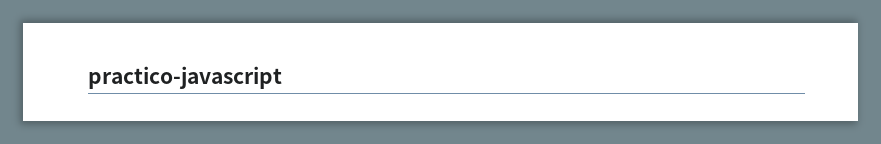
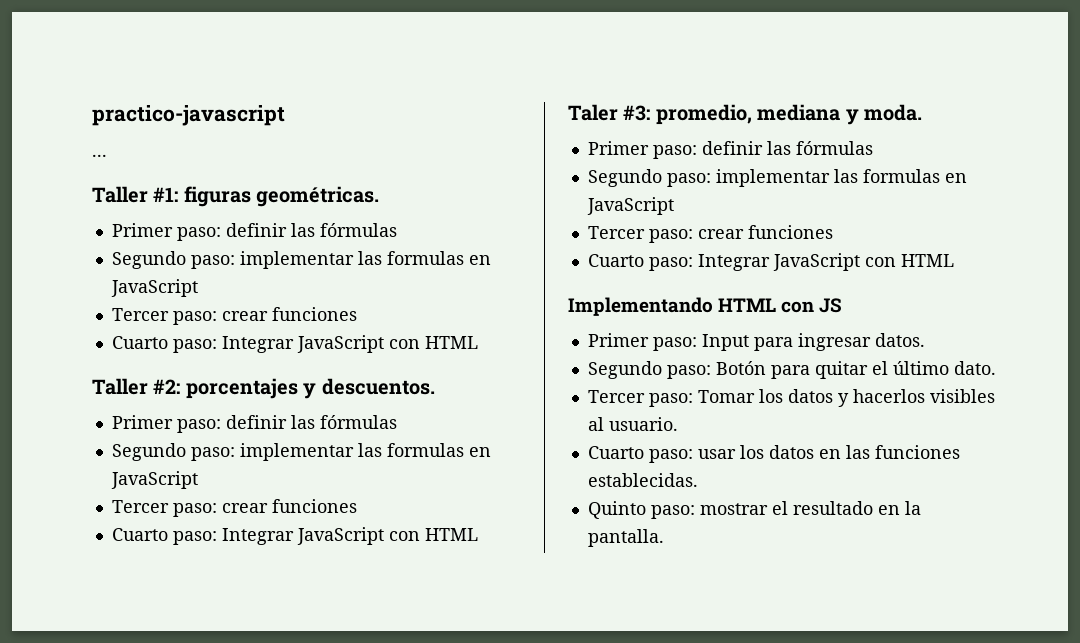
+ ...
+ Taller #1: figuras geométricas.
+ Primer paso: definir las fórmulas
+ Segundo paso: implementar las formulas en JavaScript
+ Tercer paso: crear funciones
+ Cuarto paso: Integrar JavaScript con HTML
+ Taller #2: porcentajes y descuentos.
+ Primer paso: definir las fórmulas
+ Segundo paso: implementar las formulas en JavaScript
+ Tercer paso: crear funciones
+ Cuarto paso: Integrar JavaScript con HTML
+ Taler #3: promedio, mediana y moda.
+ Primer paso: definir las fórmulas
+ Segundo paso: implementar las formulas en JavaScript
+ Tercer paso: crear funciones
+ Cuarto paso: Integrar JavaScript con HTML
+ Implementando HTML con JS
+ Primer paso: Input para ingresar datos.
+ Segundo paso: Botón para quitar el último dato.
+ Tercer paso: Tomar los datos y hacerlos visibles al usuario.
+ Cuarto paso: usar los datos en las funciones establecidas.
+ Quinto paso: mostrar el resultado en la pantalla.

